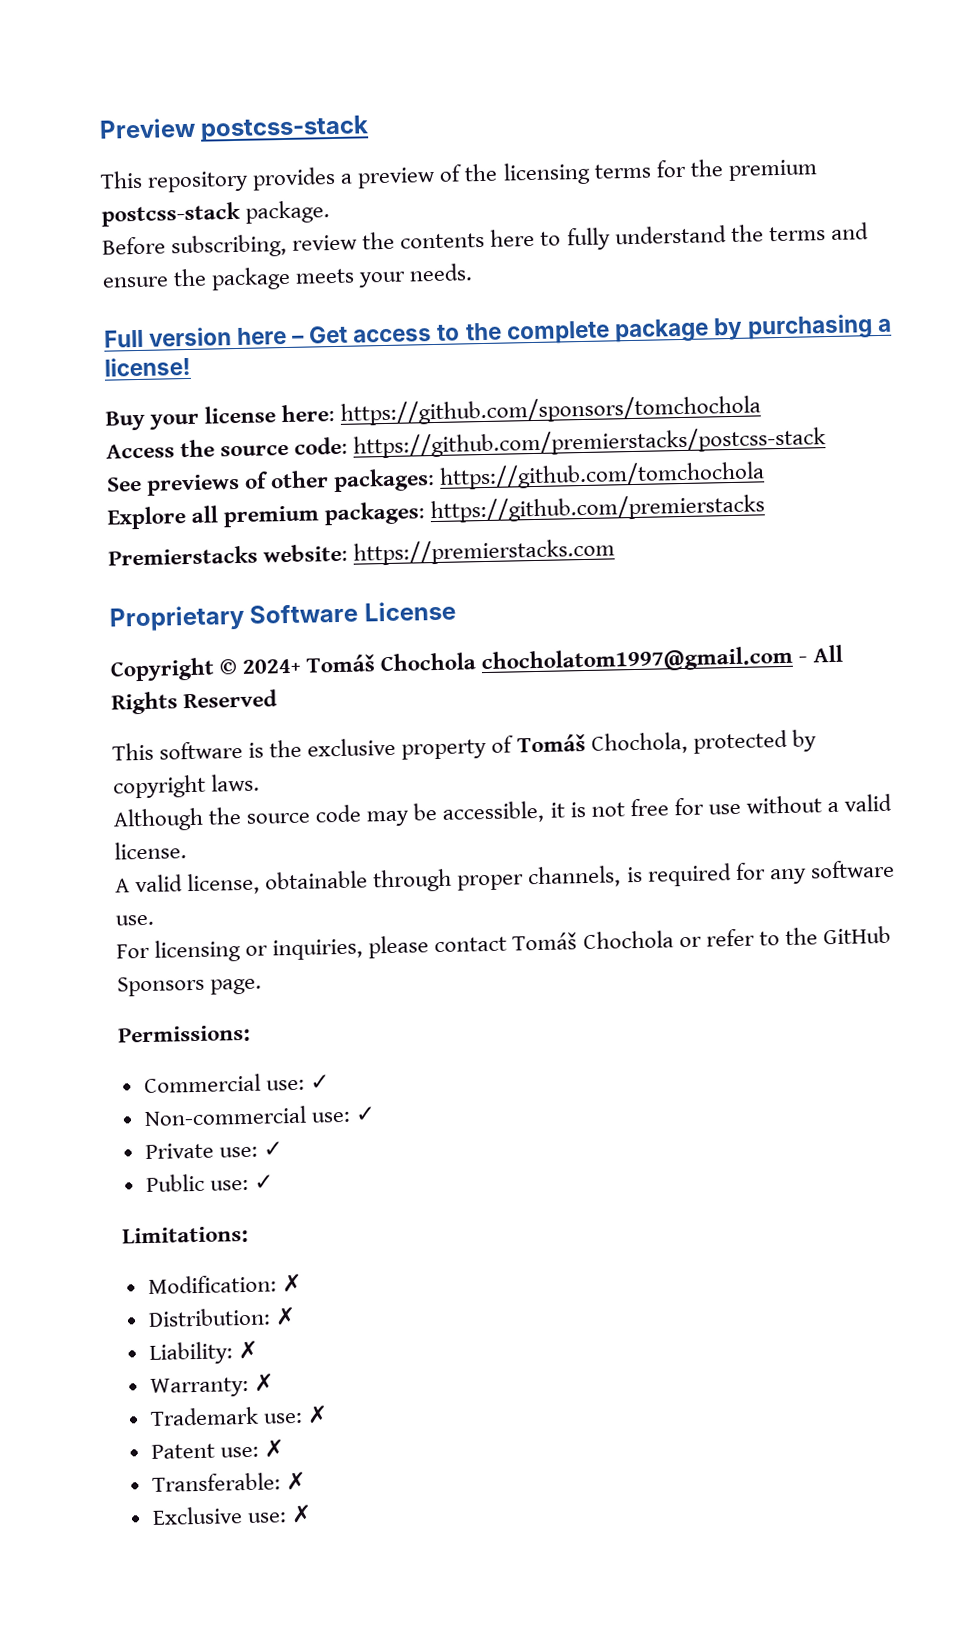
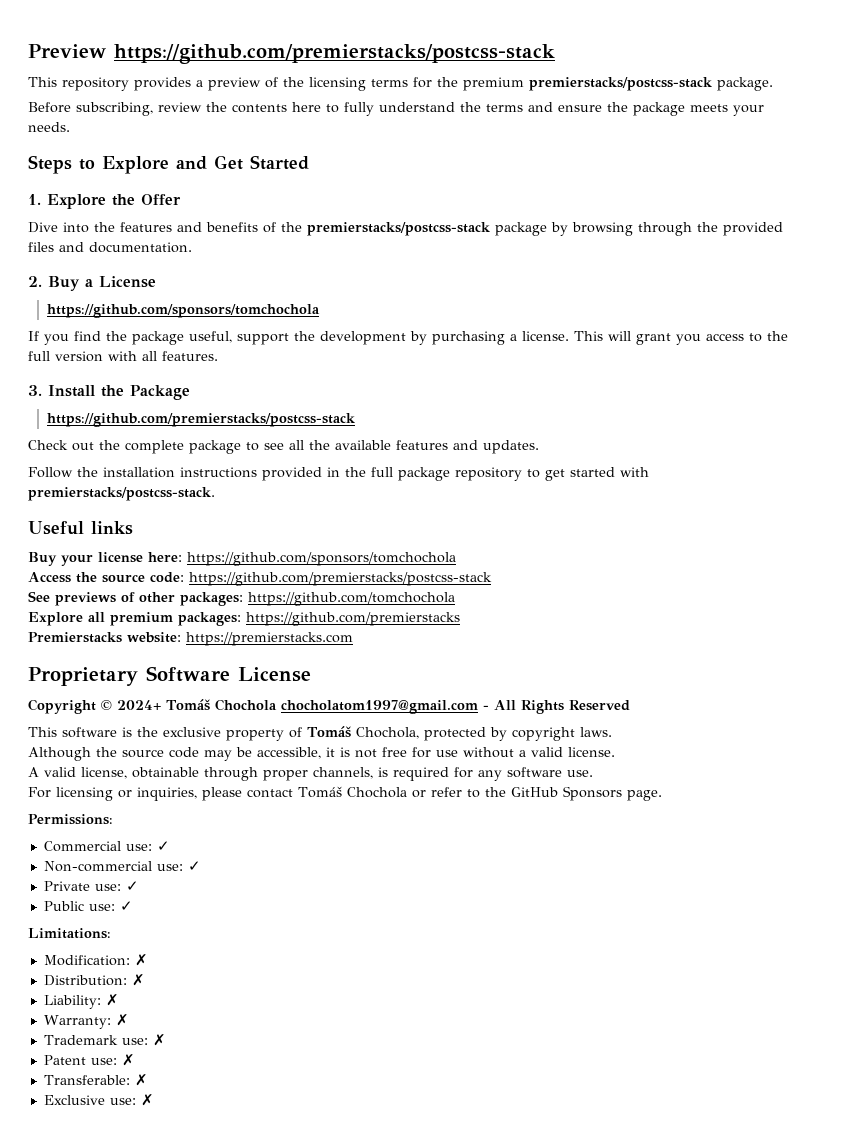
- Preview postcss-stack
+ Preview https://github.com/premierstacks/postcss-stack
- This repository provides a preview of the licensing terms for the premium postcss-stack package.
+ This repository provides a preview of the licensing terms for the premium premierstacks/postcss-stack package.
- Full version here – Get access to the complete package by purchasing a license!
+ Steps to Explore and Get Started
+ 1. Explore the Offer
+ Dive into the features and benefits of the premierstacks/postcss-stack package by browsing through the provided files and documentation.
+ 2. Buy a License
+ https://github.com/sponsors/tomchochola
+ If you find the package useful, support the development by purchasing a license. This will grant you access to the full version with all features.
+ 3. Install the Package
+ https://github.com/premierstacks/postcss-stack
+ Check out the complete package to see all the available features and updates.
+ Follow the installation instructions provided in the full package repository to get started with premierstacks/postcss-stack.
+ Useful links

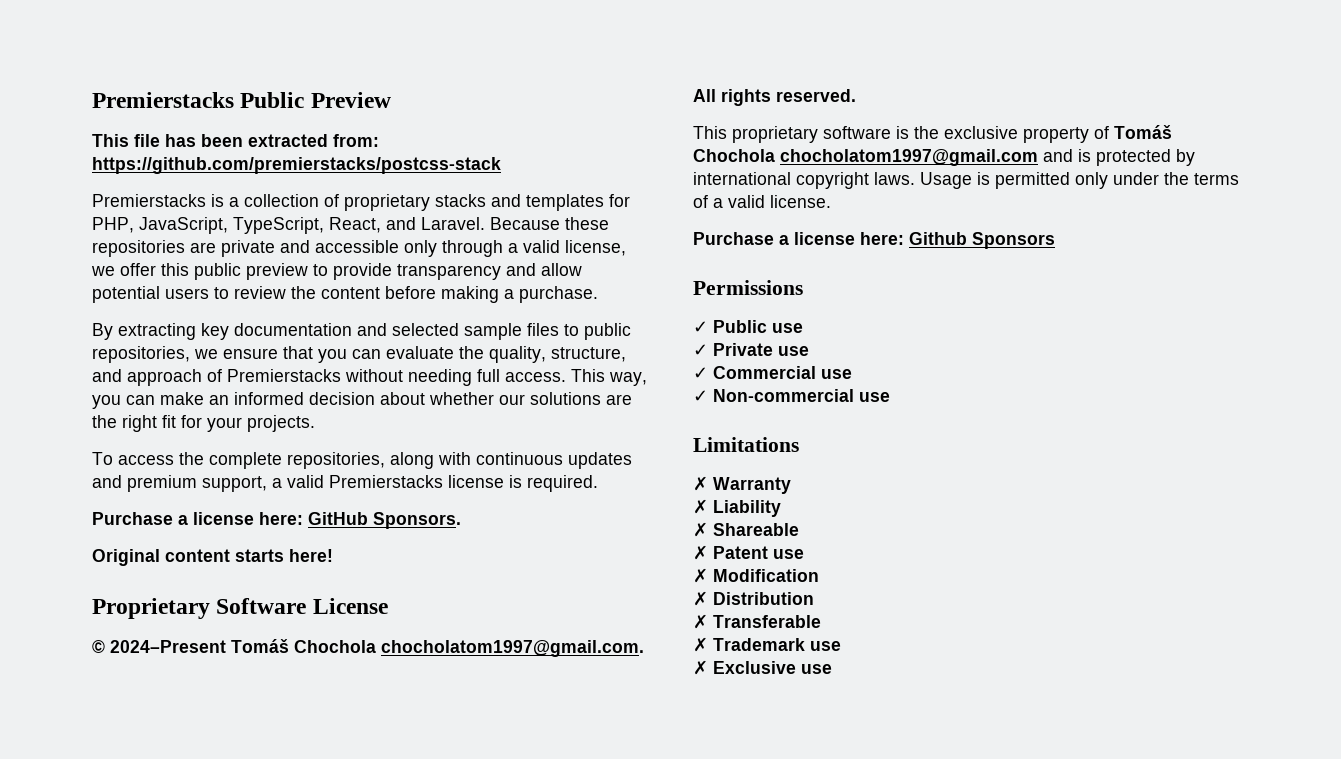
- Preview https://github.com/premierstacks/postcss-stack
- This repository provides a preview of the licensing terms for the premium premierstacks/postcss-stack package.
- Before subscribing, review the contents here to fully understand the terms and ensure the package meets your needs.
- Steps to Explore and Get Started
- 1. Explore the Offer
- Dive into the features and benefits of the premierstacks/postcss-stack package by browsing through the provided files and documentation.
- 2. Buy a License
- https://github.com/sponsors/tomchochola
- If you find the package useful, support the development by purchasing a license. This will grant you access to the full version with all features.
- 3. Install the Package
- https://github.com/premierstacks/postcss-stack
- Check out the complete package to see all the available features and updates.
- Follow the installation instructions provided in the full package repository to get started with premierstacks/postcss-stack.
- Useful links
- Buy your license here: https://github.com/sponsors/tomchochola
- Access the source code: https://github.com/premierstacks/postcss-stack
- See previews of other packages: https://github.com/tomchochola
- Explore all premium packages: https://github.com/premierstacks
- Premierstacks website: https://premierstacks.com
+ Premierstacks Public Preview
+ This file has been extracted from: https://github.com/premierstacks/postcss-stack
+ Premierstacks is a collection of proprietary stacks and templates for PHP, JavaScript, TypeScript, React, and Laravel. Because these repositories are private and accessible only through a valid license, we offer this public preview to provide transparency and allow potential users to review the content before making a purchase.
+ By extracting key documentation and selected sample files to public repositories, we ensure that you can evaluate the quality, structure, and approach of Premierstacks without needing full access. This way, you can make an informed decision about whether our solutions are the right fit for your projects.
+ To access the complete repositories, along with continuous updates and premium support, a valid Premierstacks license is required.
+ Purchase a license here: GitHub Sponsors.
+ Original content starts here!
  Proprietary Software License
- Copyright © 2024+ Tomáš Chochola chocholatom1997@gmail.com - All Rights Reserved
- This software is the exclusive property of Tomáš Chochola, protected by copyright laws.
- Although the source code may be accessible, it is not free for use without a valid license.
- A valid license, obtainable through proper channels, is required for any software use.
- For licensing or inquiries, please contact Tomáš Chochola or refer to the GitHub Sponsors page.
- Permissions:
- Commercial use: ✓
- Non-commercial use: ✓
- Private use: ✓
- Public use: ✓
- Limitations:
- Modification: ✗
- Distribution: ✗
- Liability: ✗
- Warranty: ✗
- Trademark use: ✗
- Patent use: ✗
- Transferable: ✗
- Exclusive use: ✗
+ © 2024–Present Tomáš Chochola chocholatom1997@gmail.com. All rights reserved.
+ This proprietary software is the exclusive property of Tomáš Chochola chocholatom1997@gmail.com and is protected by international copyright laws. Usage is permitted only under the terms of a valid license.
+ Purchase a license here: Github Sponsors
+ Permissions
+ ✓ Public use
+ ✓ Private use
+ ✓ Commercial use
+ ✓ Non-commercial use
+ Limitations
+ ✗ Warranty
+ ✗ Liability
+ ✗ Shareable
+ ✗ Patent use
+ ✗ Modification
+ ✗ Distribution
+ ✗ Transferable
+ ✗ Trademark use
+ ✗ Exclusive use

